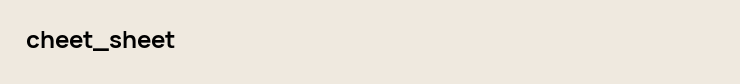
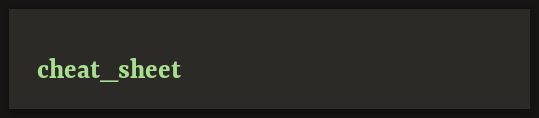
- cheet_sheet
+ cheat_sheet

